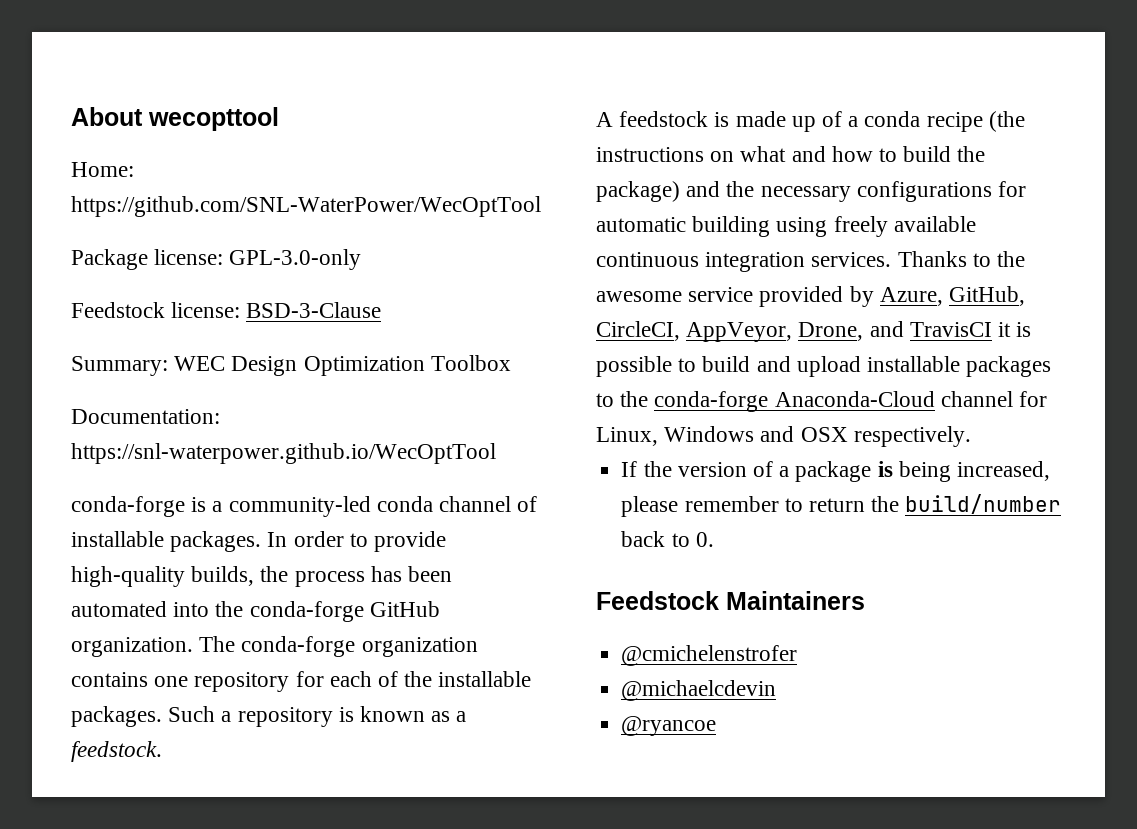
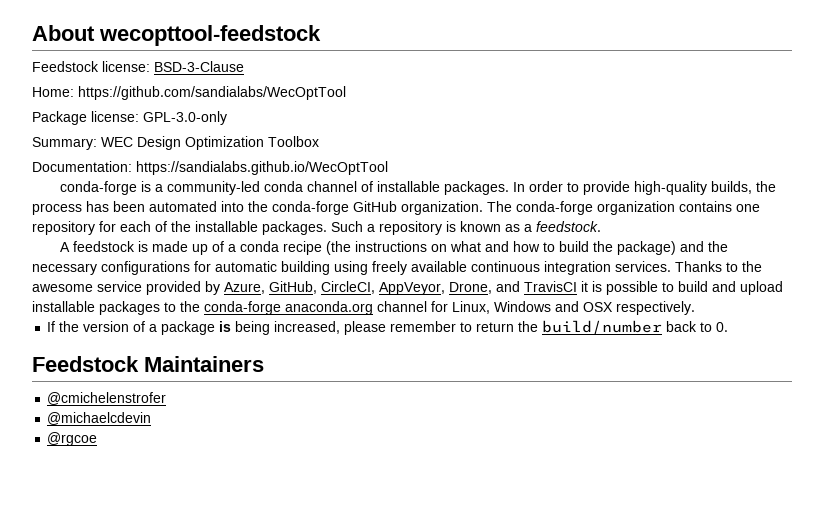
- About wecopttool
+ About wecopttool-feedstock
+ Feedstock license: BSD-3-Clause
- Home: https://github.com/SNL-WaterPower/WecOptTool
+ Home: https://github.com/sandialabs/WecOptTool
- Feedstock license: BSD-3-Clause
- Documentation: https://snl-waterpower.github.io/WecOptTool
+ Documentation: https://sandialabs.github.io/WecOptTool
- Thanks to the awesome service provided by Azure, GitHub, CircleCI, AppVeyor, Drone, and TravisCI it is possible to build and upload installable packages to the conda-forge Anaconda-Cloud channel for Linux, Windows and OSX respectively.
+ Thanks to the awesome service provided by Azure, GitHub, CircleCI, AppVeyor, Drone, and TravisCI it is possible to build and upload installable packages to the conda-forge anaconda.org channel for Linux, Windows and OSX respectively.
- @ryancoe
+ @rgcoe

